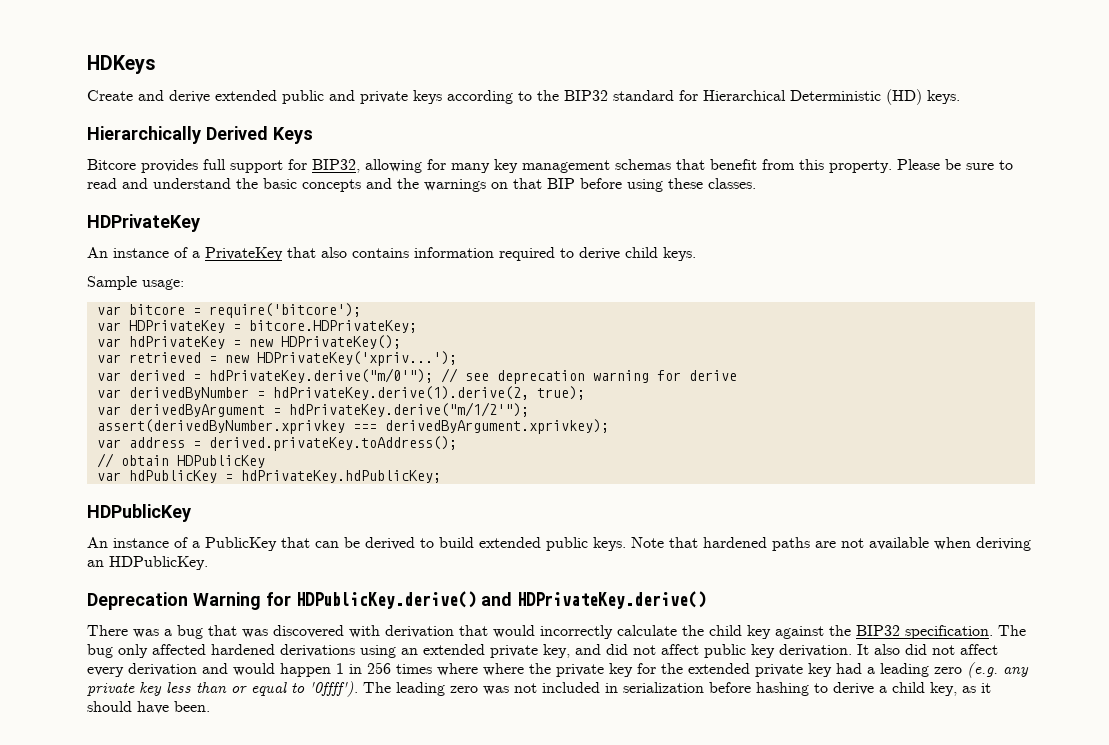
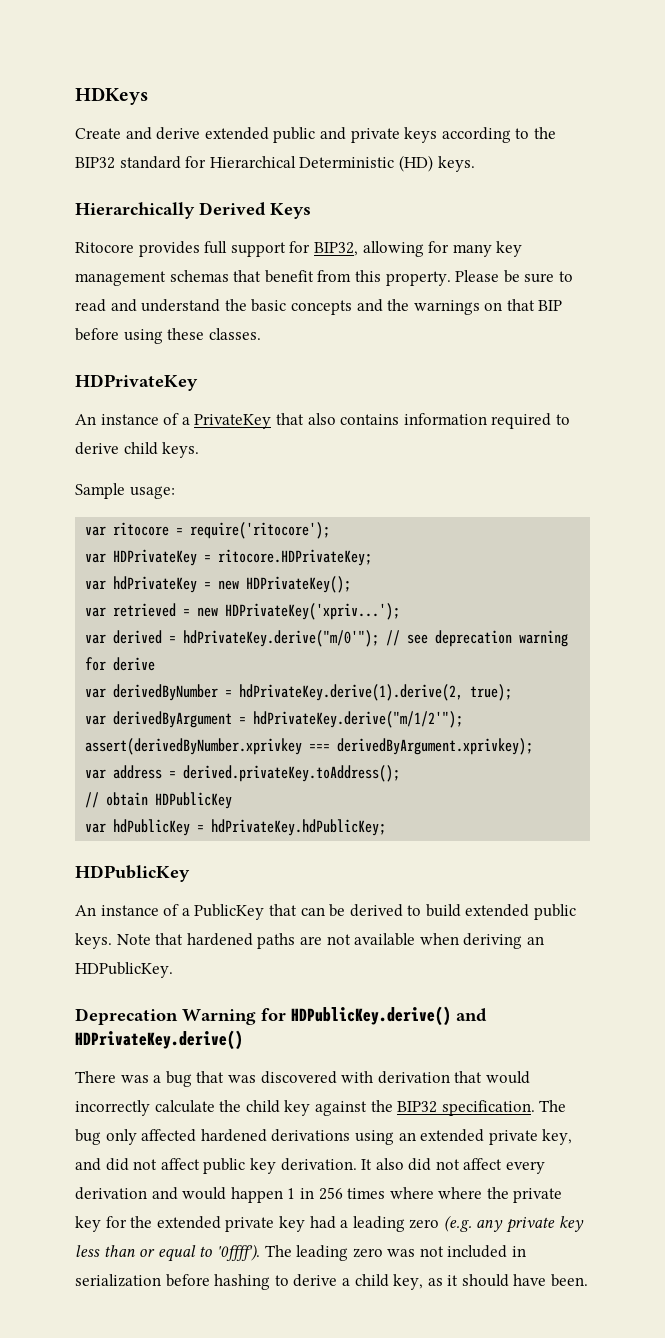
- Bitcore provides full support for BIP32, allowing for many key management schemas that benefit from this property.
+ Ritocore provides full support for BIP32, allowing for many key management schemas that benefit from this property.
- var bitcore = require('bitcore');
+ var ritocore = require('ritocore');
- var HDPrivateKey = bitcore.HDPrivateKey;
+ var HDPrivateKey = ritocore.HDPrivateKey;

